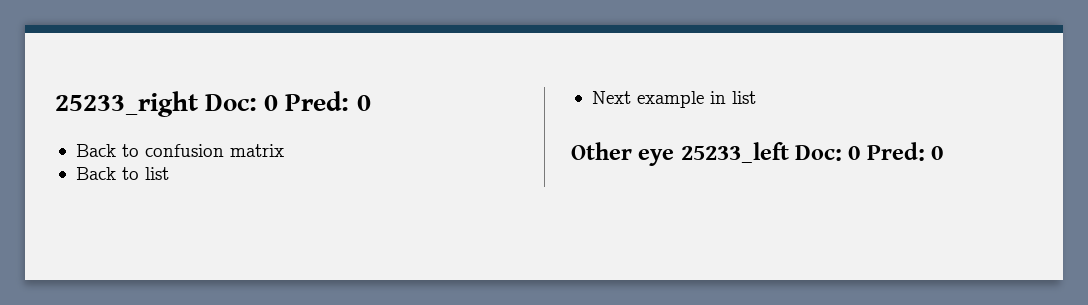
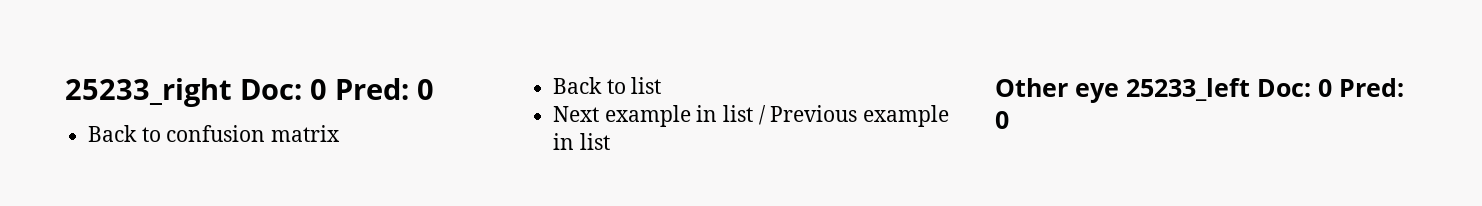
- Next example in list
+ Next example in list / Previous example in list

